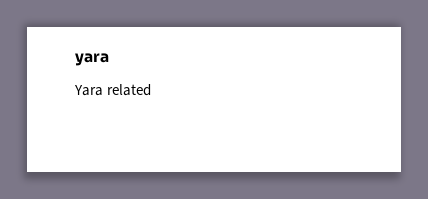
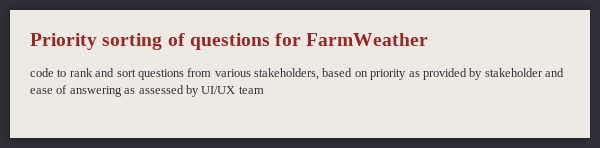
- yara
- Yara related
+ Priority sorting of questions for FarmWeather
+ code to rank and sort questions from various stakeholders, based on priority as provided by stakeholder and ease of answering as assessed by UI/UX team

